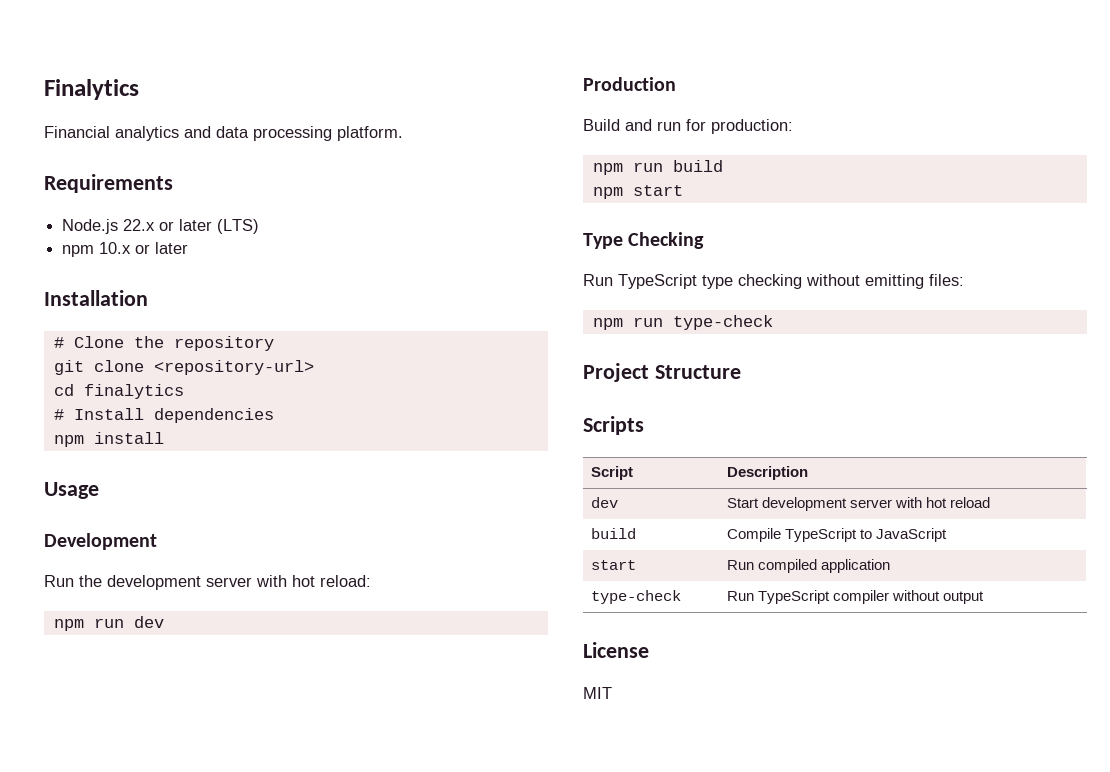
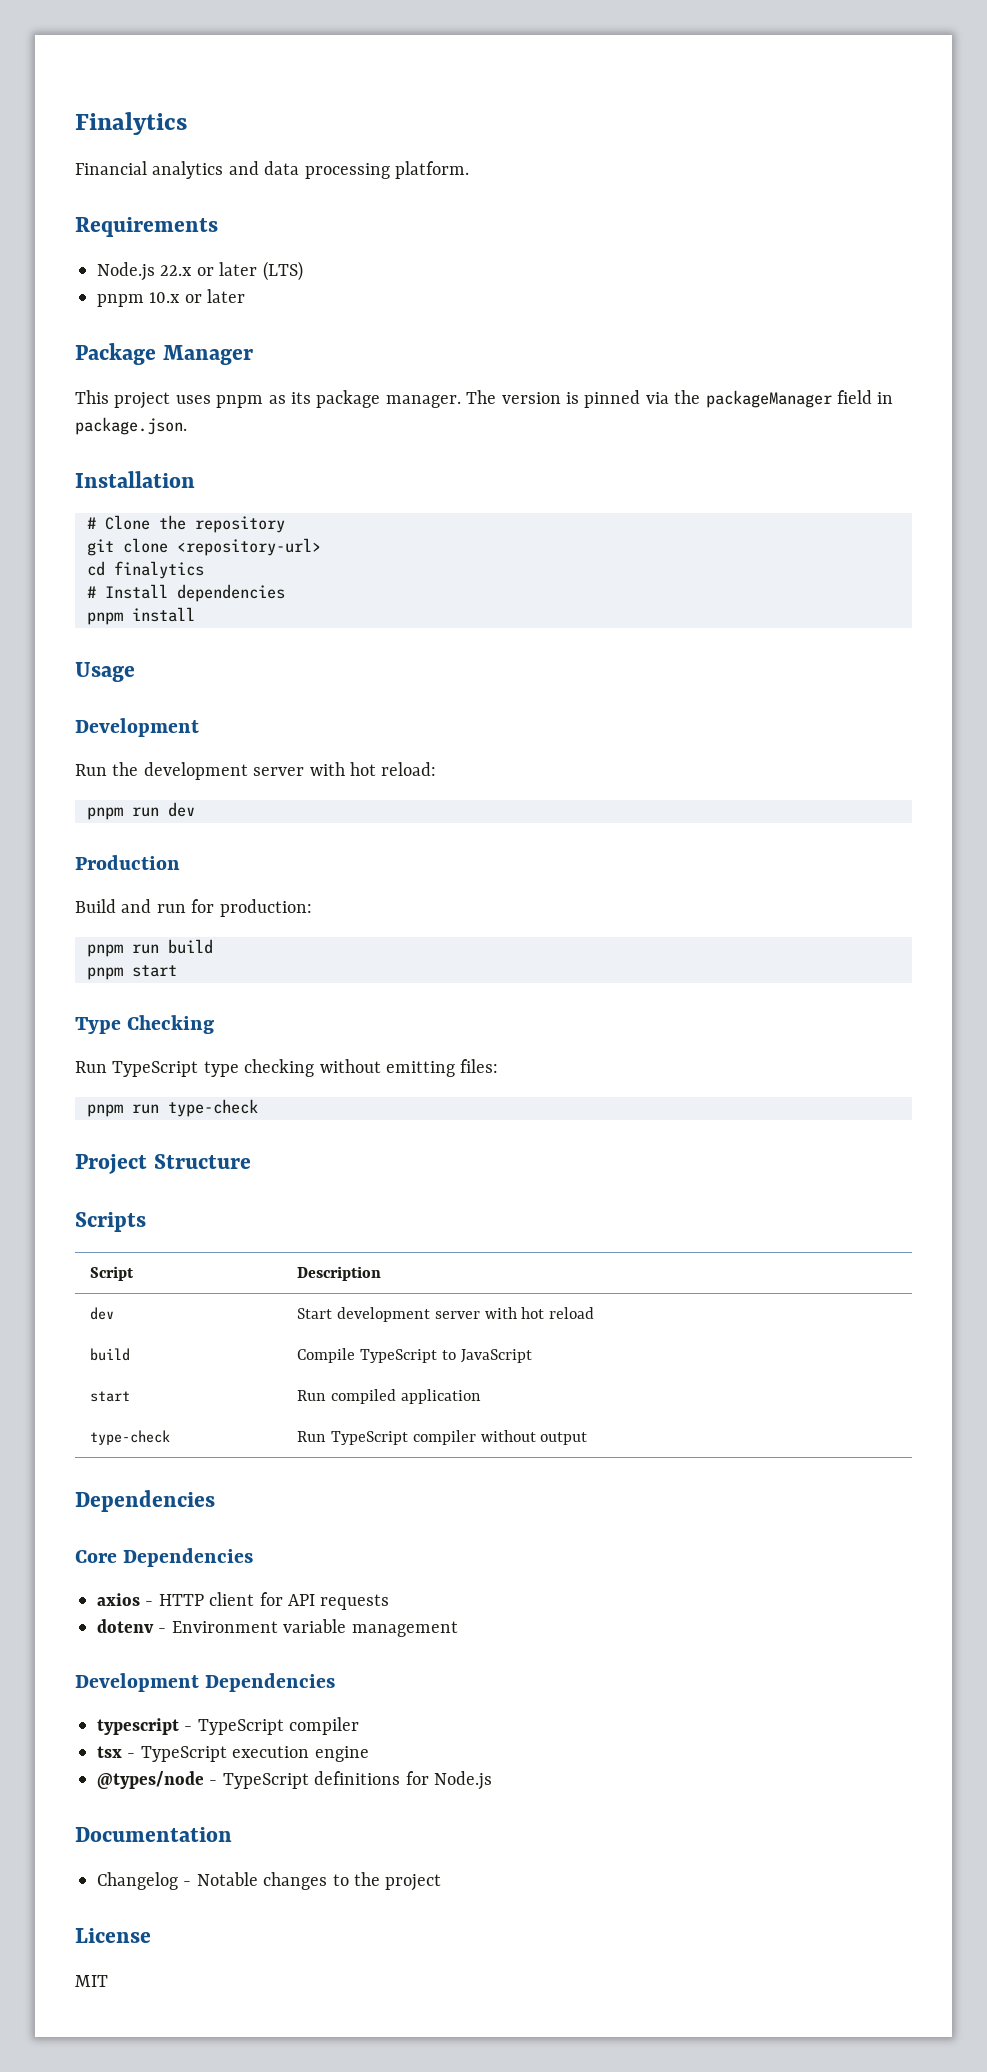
- npm 10.x or later
+ pnpm 10.x or later
+ Package Manager
+ This project uses pnpm as its package manager. The version is pinned via the packageManager field in package.json.
- npm install
+ pnpm install
- npm run dev
+ pnpm run dev
- npm run build
+ pnpm run build
- npm start
+ pnpm start
- npm run type-check
+ pnpm run type-check
  type-check | Run TypeScript compiler without output
+ Dependencies
+ Core Dependencies
+ axios - HTTP client for API requests
+ dotenv - Environment variable management
+ Development Dependencies
+ typescript - TypeScript compiler
+ tsx - TypeScript execution engine
+ @types/node - TypeScript definitions for Node.js
+ Documentation
+ Changelog - Notable changes to the project

